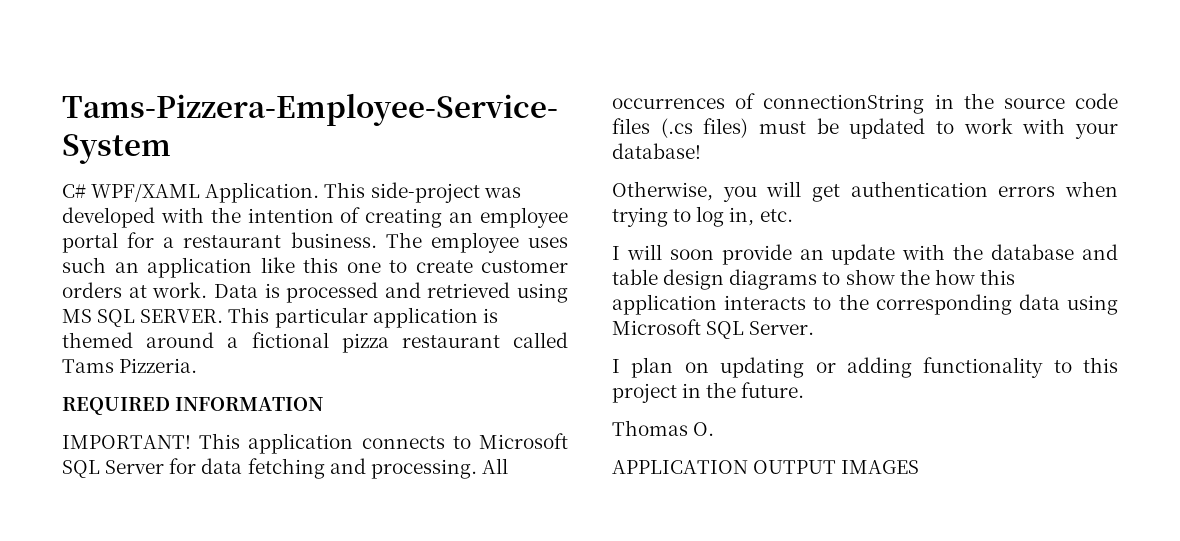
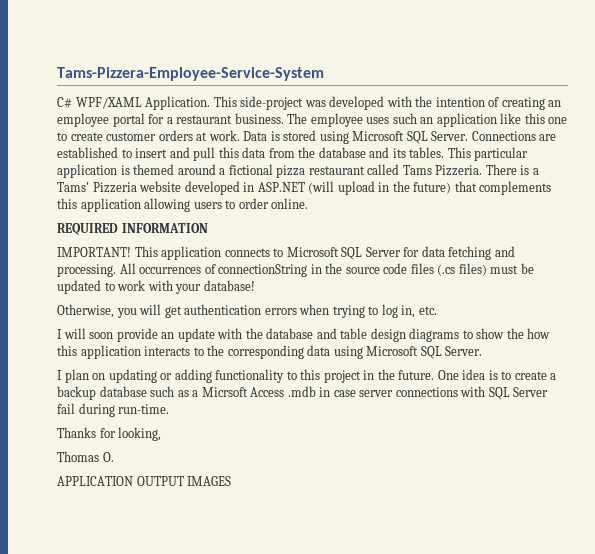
- Data is processed and retrieved using MS SQL SERVER.
+ Data is stored using Microsoft SQL Server. Connections are established to insert and pull this data from the database and its tables.
+ There is a Tams' Pizzeria website developed in ASP.NET (will upload in the future) that complements this application allowing users to order online.
+ One idea is to create a backup database such as a Micrsoft Access .mdb in case server connections with SQL Server fail during run-time.
+ Thanks for looking,

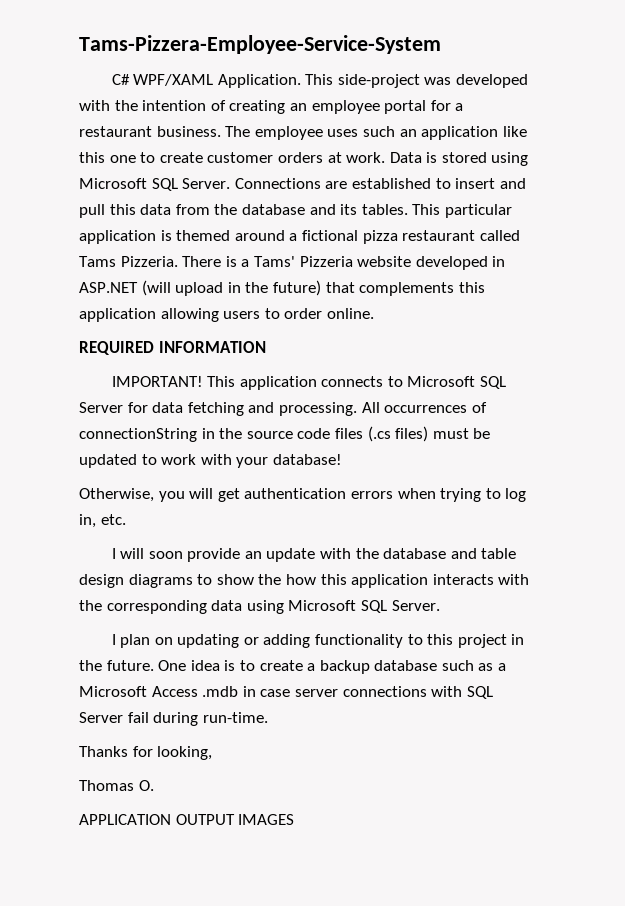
- I will soon provide an update with the database and table design diagrams to show the how this application interacts to the corresponding data using Microsoft SQL Server.
+ I will soon provide an update with the database and table design diagrams to show the how this application interacts with the corresponding data using Microsoft SQL Server.
- One idea is to create a backup database such as a Micrsoft Access .mdb in case server connections with SQL Server fail during run-time.
+ One idea is to create a backup database such as a Microsoft Access .mdb in case server connections with SQL Server fail during run-time.

